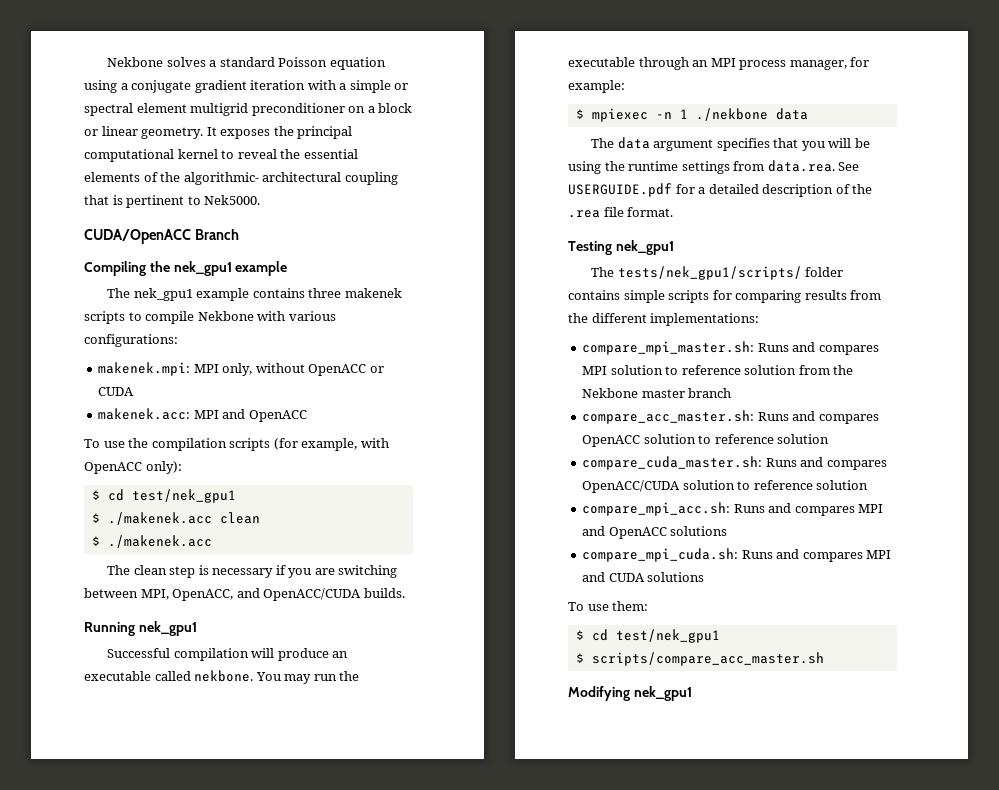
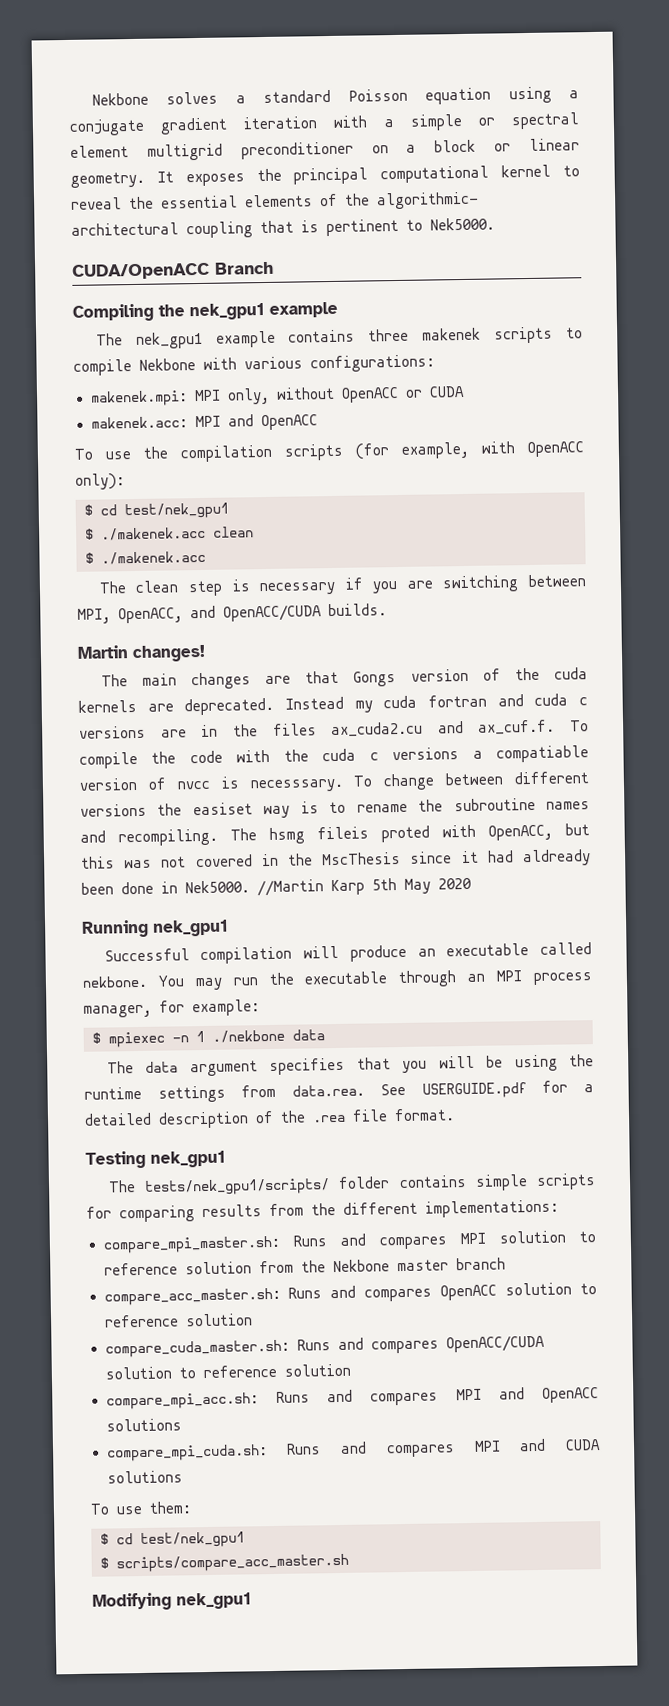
+ Martin changes!
+ The main changes are that Gongs version of the cuda kernels are deprecated. Instead my cuda fortran and cuda c versions are in the files ax_cuda2.cu and ax_cuf.f. To compile the code with the cuda c versions a compatiable version of nvcc is necesssary. To change between different versions the easiset way is to rename the subroutine names and recompiling. The hsmg fileis proted with OpenACC, but this was not covered in the MscThesis since it had aldready been done in Nek5000. //Martin Karp 5th May 2020

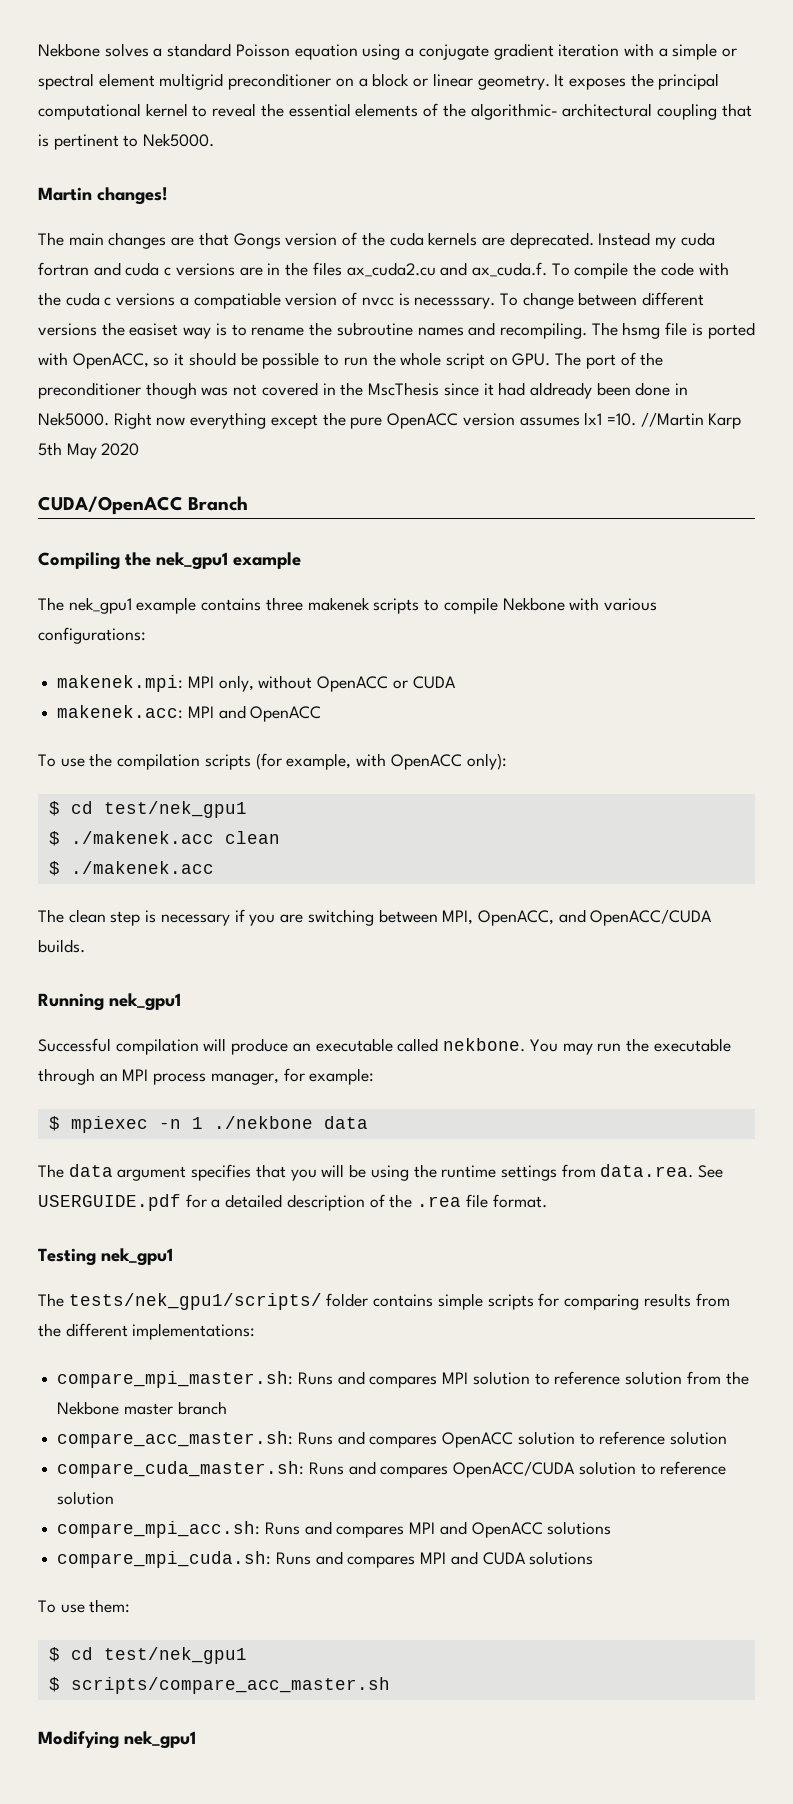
+ Martin changes!
+ The main changes are that Gongs version of the cuda kernels are deprecated. Instead my cuda fortran and cuda c versions are in the files ax_cuda2.cu and ax_cuda.f. To compile the code with the cuda c versions a compatiable version of nvcc is necesssary. To change between different versions the easiset way is to rename the subroutine names and recompiling. The hsmg file is ported with OpenACC, so it should be possible to run the whole script on GPU. The port of the preconditioner though was not covered in the MscThesis since it had aldready been done in Nek5000. Right now everything except the pure OpenACC version assumes lx1 =10. //Martin Karp 5th May 2020
- Martin changes!
- The main changes are that Gongs version of the cuda kernels are deprecated. Instead my cuda fortran and cuda c versions are in the files ax_cuda2.cu and ax_cuf.f. To compile the code with the cuda c versions a compatiable version of nvcc is necesssary. To change between different versions the easiset way is to rename the subroutine names and recompiling. The hsmg fileis proted with OpenACC, but this was not covered in the MscThesis since it had aldready been done in Nek5000. //Martin Karp 5th May 2020

